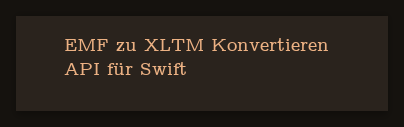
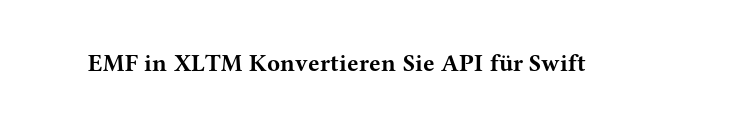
- EMF zu XLTM Konvertieren API für Swift
+ EMF in XLTM Konvertieren Sie API für Swift

